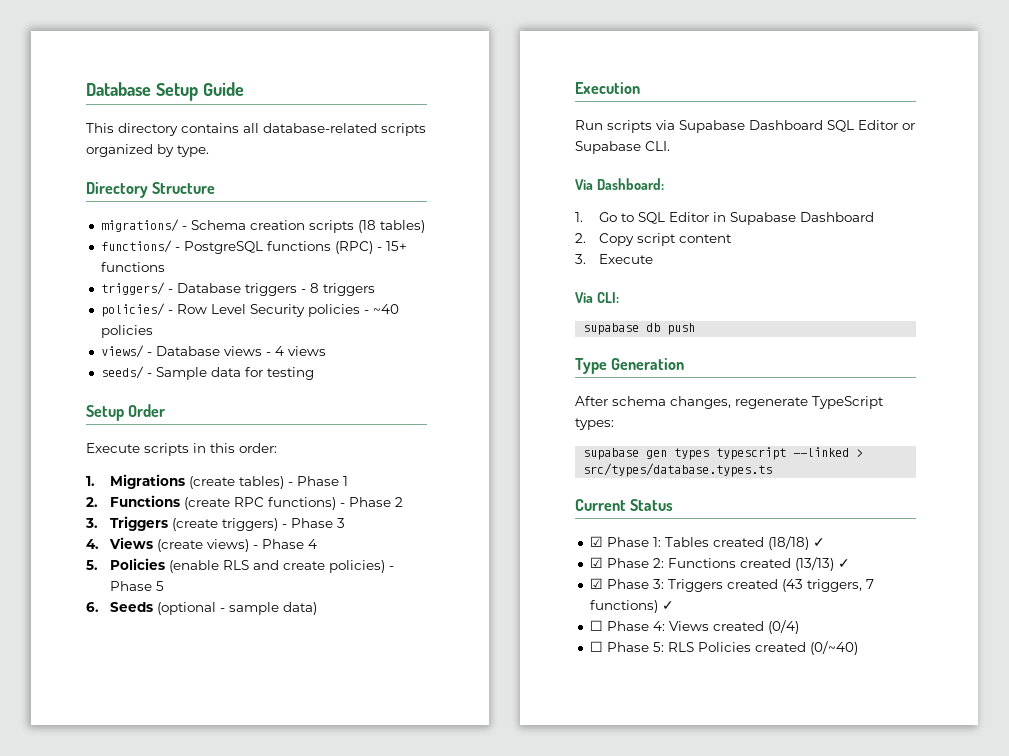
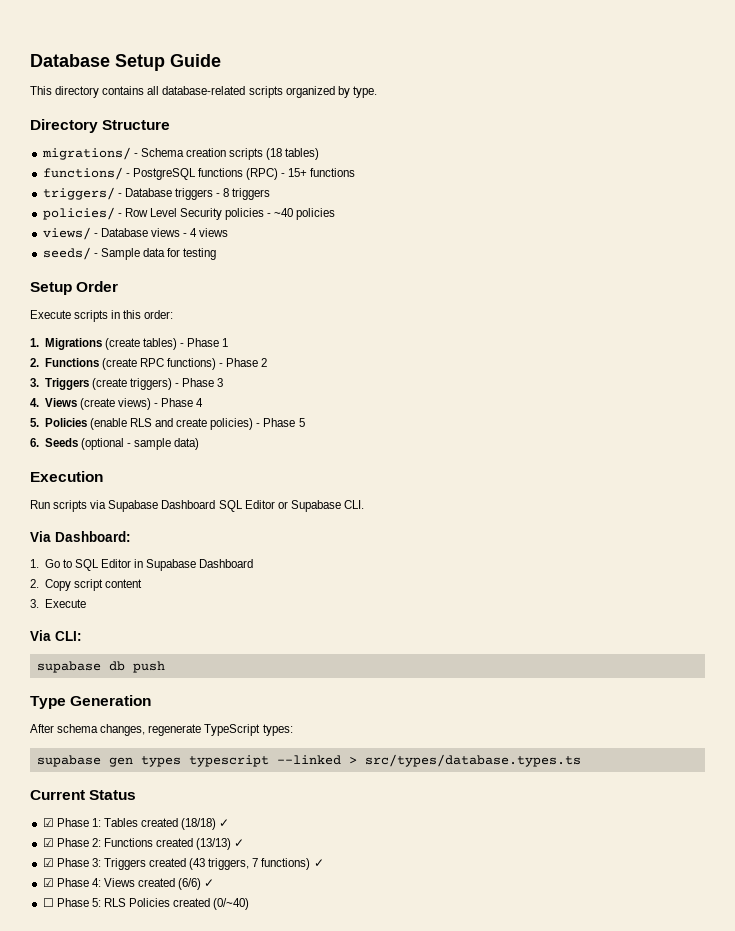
- ☐ Phase 4: Views created (0/4)
+ ☑ Phase 4: Views created (6/6) ✓

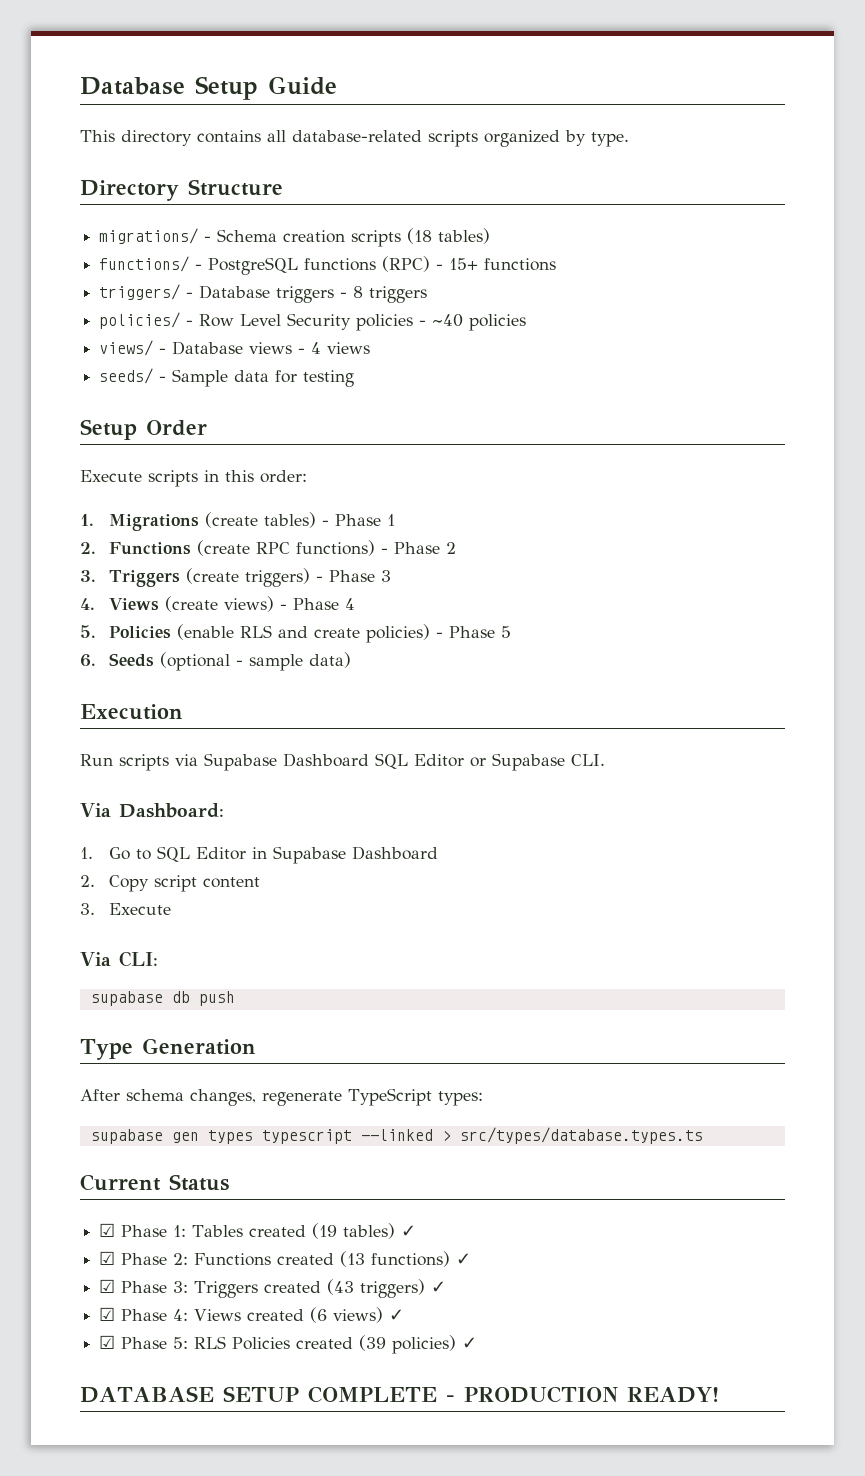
- ☑ Phase 1: Tables created (18/18) ✓
+ ☑ Phase 1: Tables created (19 tables) ✓
- ☑ Phase 2: Functions created (13/13) ✓
+ ☑ Phase 2: Functions created (13 functions) ✓
- ☑ Phase 3: Triggers created (43 triggers, 7 functions) ✓
+ ☑ Phase 3: Triggers created (43 triggers) ✓
- ☑ Phase 4: Views created (6/6) ✓
- ☐ Phase 5: RLS Policies created (0/~40)
+ ☑ Phase 4: Views created (6 views) ✓
+ ☑ Phase 5: RLS Policies created (39 policies) ✓
+ DATABASE SETUP COMPLETE - PRODUCTION READY!

